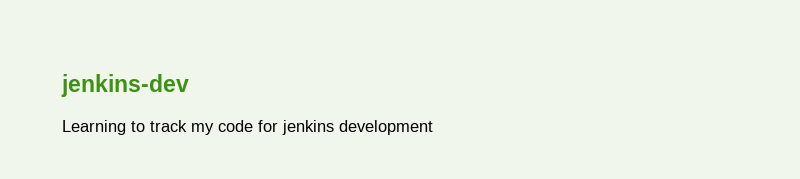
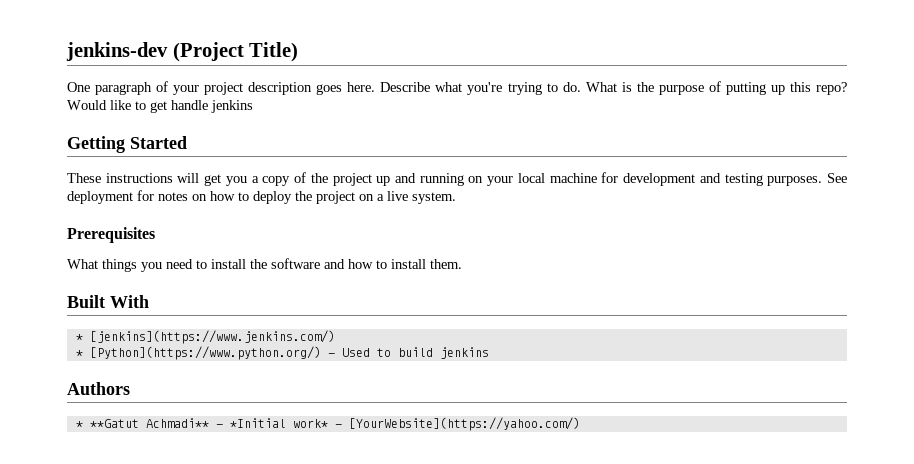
- jenkins-dev
- Learning to track my code for jenkins development
+ jenkins-dev (Project Title)
+ One paragraph of your project description goes here. Describe what you're trying to do. What is the purpose of putting up this repo? Would like to get handle jenkins
+ Getting Started
+ These instructions will get you a copy of the project up and running on your local machine for development and testing purposes. See deployment for notes on how to deploy the project on a live system.
+ Prerequisites
+ What things you need to install the software and how to install them.
+ Built With
+ * [jenkins](https://www.jenkins.com/)
+ * [Python](https://www.python.org/) - Used to build jenkins
+ Authors
+ * **Gatut Achmadi** - *Initial work* - [YourWebsite](https://yahoo.com/)

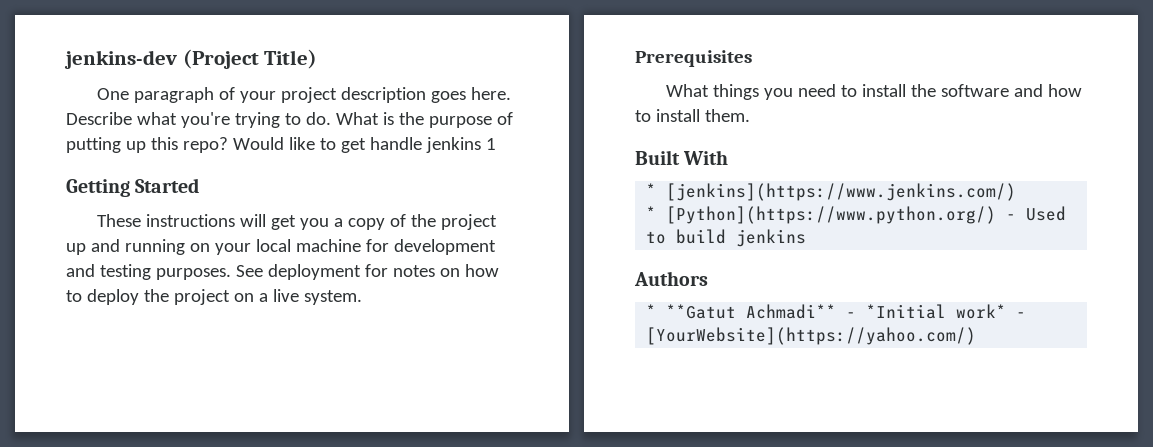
- Would like to get handle jenkins
+ Would like to get handle jenkins 1

